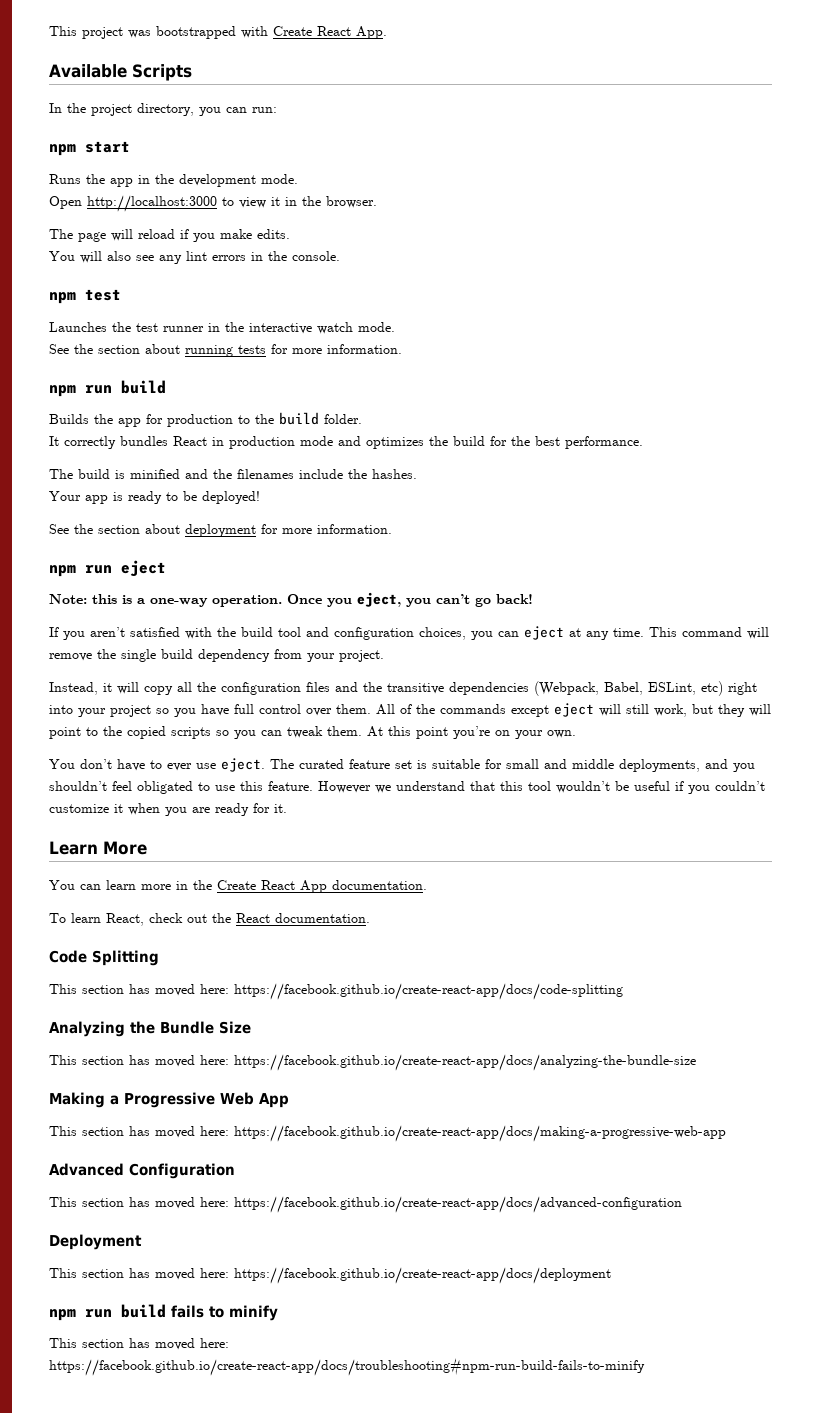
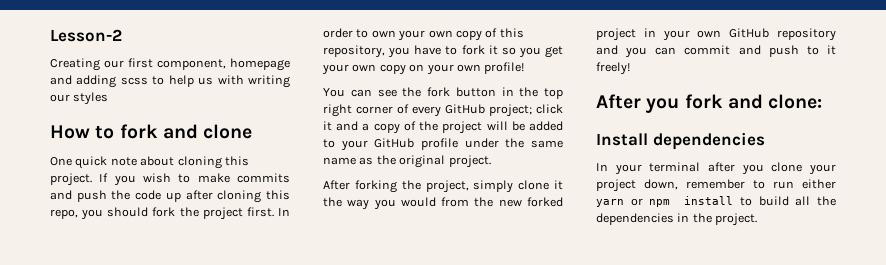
- This project was bootstrapped with Create React App.
- Available Scripts
- In the project directory, you can run:
- npm start
- Runs the app in the development mode.
- Open http://localhost:3000 to view it in the browser.
- The page will reload if you make edits.
- You will also see any lint errors in the console.
- npm test
- Launches the test runner in the interactive watch mode.
- See the section about running tests for more information.
- npm run build
- Builds the app for production to the build folder.
- It correctly bundles React in production mode and optimizes the build for the best performance.
- The build is minified and the filenames include the hashes.
- Your app is ready to be deployed!
- See the section about deployment for more information.
- npm run eject
- Note: this is a one-way operation. Once you eject, you can’t go back!
- If you aren’t satisfied with the build tool and configuration choices, you can eject at any time. This command will remove the single build dependency from your project.
- Instead, it will copy all the configuration files and the transitive dependencies (Webpack, Babel, ESLint, etc) right into your project so you have full control over them. All of the commands except eject will still work, but they will point to the copied scripts so you can tweak them. At this point you’re on your own.
- You don’t have to ever use eject. The curated feature set is suitable for small and middle deployments, and you shouldn’t feel obligated to use this feature. However we understand that this tool wouldn’t be useful if you couldn’t customize it when you are ready for it.
- Learn More
- You can learn more in the Create React App documentation.
- To learn React, check out the React documentation.
- Code Splitting
- This section has moved here: https://facebook.github.io/create-react-app/docs/code-splitting
- Analyzing the Bundle Size
- This section has moved here: https://facebook.github.io/create-react-app/docs/analyzing-the-bundle-size
- Making a Progressive Web App
- This section has moved here: https://facebook.github.io/create-react-app/docs/making-a-progressive-web-app
- Advanced Configuration
- This section has moved here: https://facebook.github.io/create-react-app/docs/advanced-configuration
- Deployment
- This section has moved here: https://facebook.github.io/create-react-app/docs/deployment
- npm run build fails to minify
- This section has moved here: https://facebook.github.io/create-react-app/docs/troubleshooting#npm-run-build-fails-to-minify
+ Lesson-2
+ Creating our first component, homepage and adding scss to help us with writing our styles
+ How to fork and clone
+ One quick note about cloning this project. If you wish to make commits and push the code up after cloning this repo, you should fork the project first. In order to own your own copy of this repository, you have to fork it so you get your own copy on your own profile!
+ You can see the fork button in the top right corner of every GitHub project; click it and a copy of the project will be added to your GitHub profile under the same name as the original project.
+ After forking the project, simply clone it the way you would from the new forked project in your own GitHub repository and you can commit and push to it freely!
+ After you fork and clone:
+ Install dependencies
+ In your terminal after you clone your project down, remember to run either yarn or npm install to build all the dependencies in the project.

